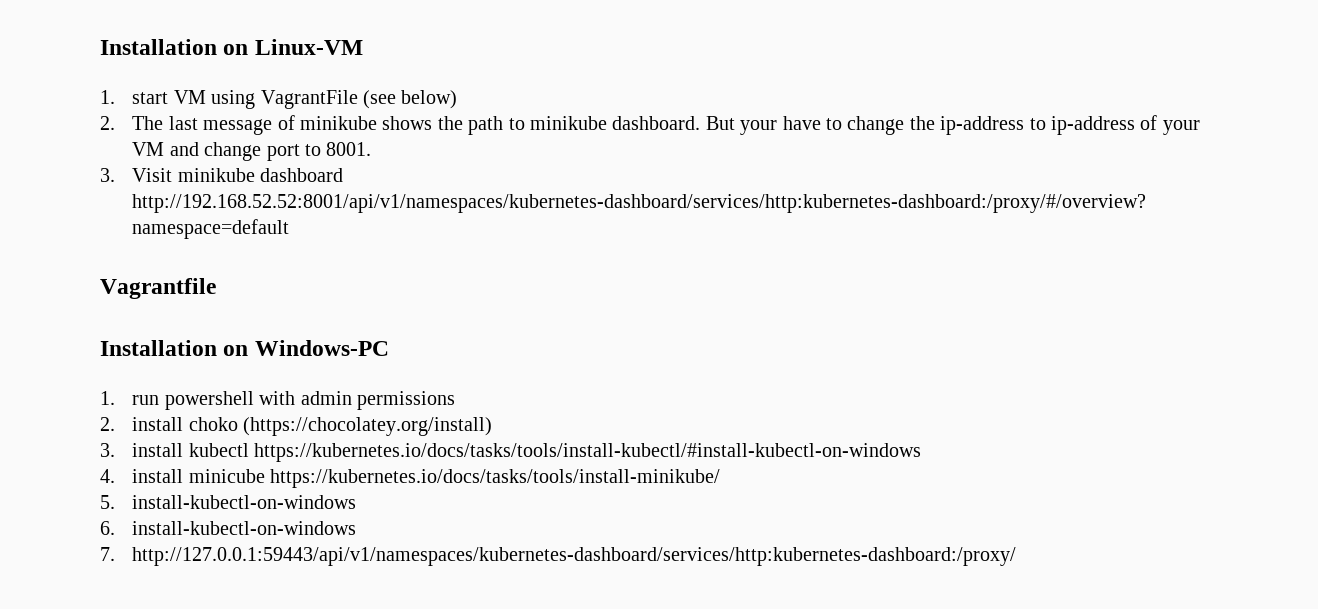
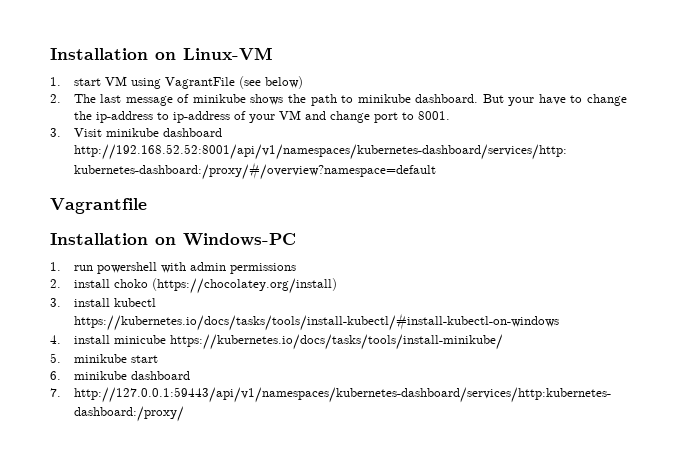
- 5. install-kubectl-on-windows
+ 5. minikube start
- 6. install-kubectl-on-windows
+ 6. minikube dashboard

